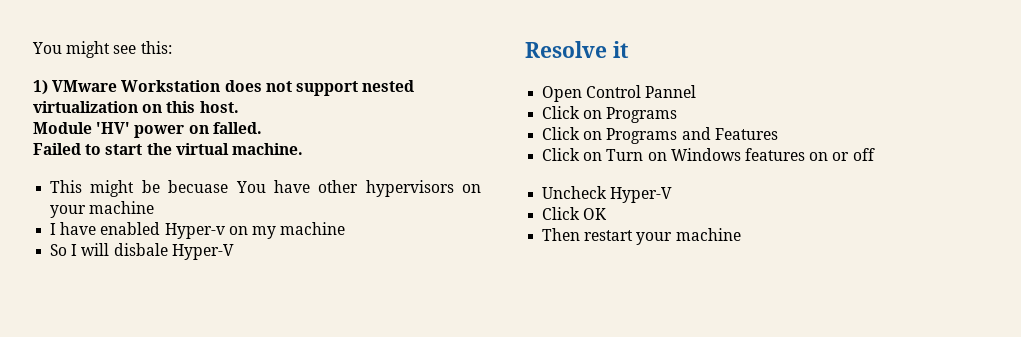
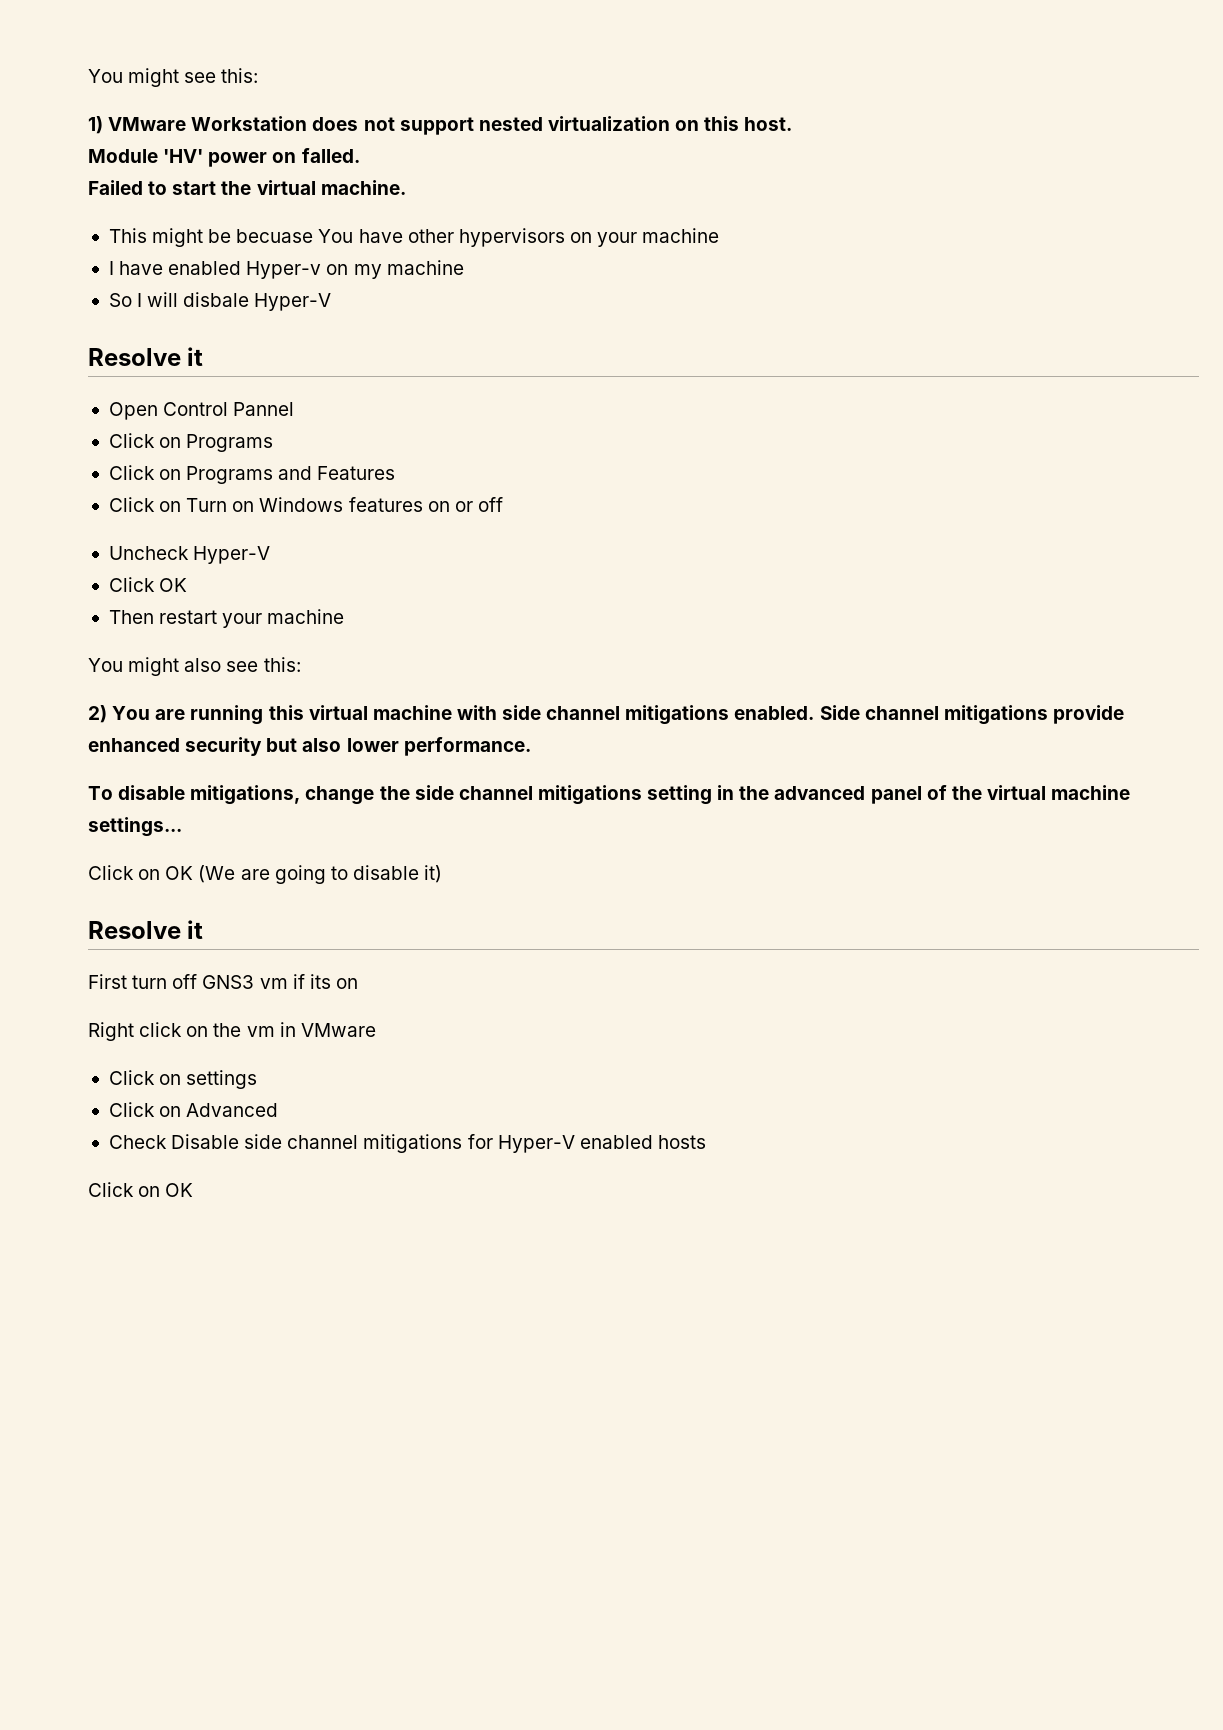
+ You might also see this:
+ 2) You are running this virtual machine with side channel mitigations enabled. Side channel mitigations provide enhanced security but also lower performance.
+ To disable mitigations, change the side channel mitigations setting in the advanced panel of the virtual machine settings...
+ Click on OK (We are going to disable it)
+ Resolve it
+ First turn off GNS3 vm if its on
+ Right click on the vm in VMware
+ Click on settings
+ Click on Advanced
+ Check Disable side channel mitigations for Hyper-V enabled hosts
+ Click on OK

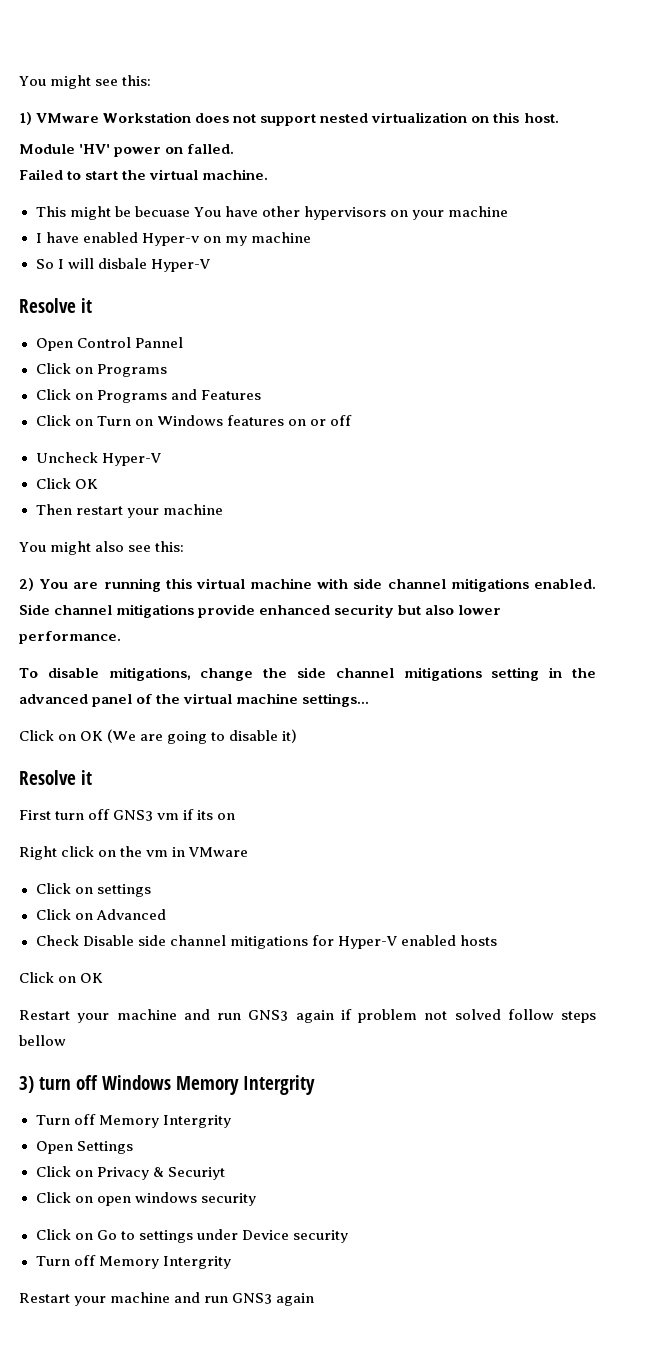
+ Restart your machine and run GNS3 again if problem not solved follow steps bellow
+ 3) turn off Windows Memory Intergrity
+ Turn off Memory Intergrity
+ Open Settings
+ Click on Privacy & Securiyt
+ Click on open windows security
+ Click on Go to settings under Device security
+ Turn off Memory Intergrity
+ Restart your machine and run GNS3 again

